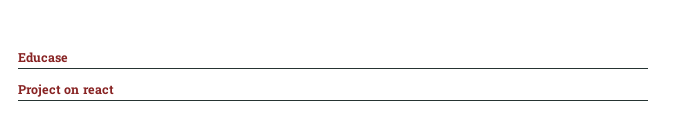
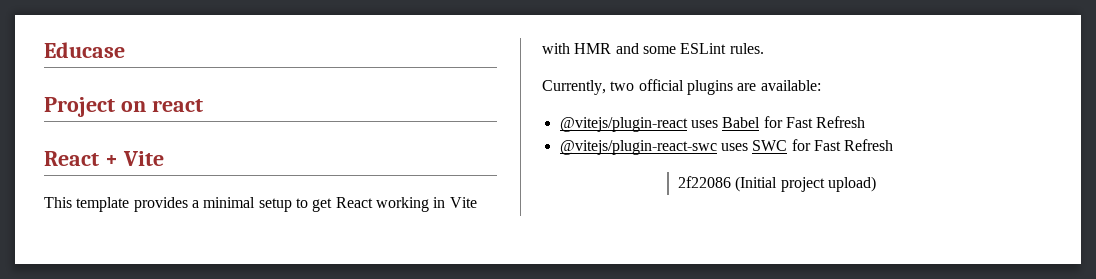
+ React + Vite
+ This template provides a minimal setup to get React working in Vite with HMR and some ESLint rules.
+ Currently, two official plugins are available:
+ @vitejs/plugin-react uses Babel for Fast Refresh
+ @vitejs/plugin-react-swc uses SWC for Fast Refresh
+ 2f22086 (Initial project upload)

